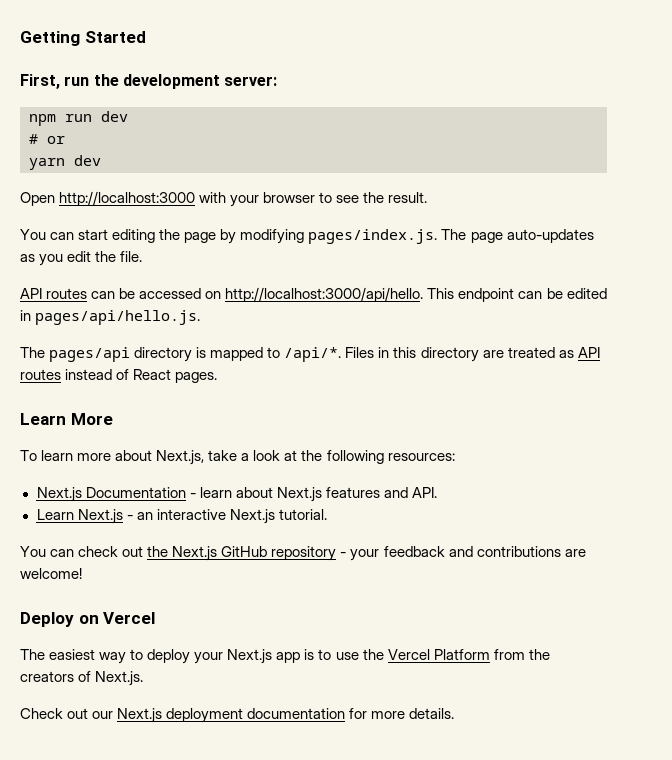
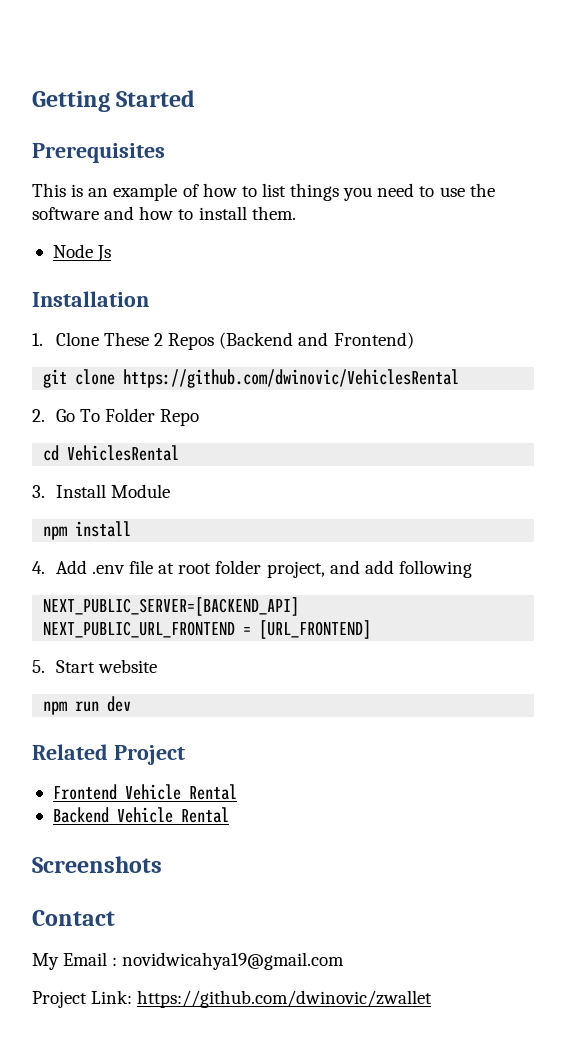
- First, run the development server:
+ Prerequisites
+ This is an example of how to list things you need to use the software and how to install them.
+ Node Js
+ Installation
+ 1. Clone These 2 Repos (Backend and Frontend)
+ git clone https://github.com/dwinovic/VehiclesRental
+ 2. Go To Folder Repo
+ cd VehiclesRental
+ 3. Install Module
+ npm install
+ 4. Add .env file at root folder project, and add following
+ NEXT_PUBLIC_SERVER=[BACKEND_API]
+ NEXT_PUBLIC_URL_FRONTEND = [URL_FRONTEND]
+ 5. Start website
  npm run dev
- # or
- yarn dev
- Open http://localhost:3000 with your browser to see the result.
- You can start editing the page by modifying pages/index.js. The page auto-updates as you edit the file.
- API routes can be accessed on http://localhost:3000/api/hello. This endpoint can be edited in pages/api/hello.js.
- The pages/api directory is mapped to /api/*. Files in this directory are treated as API routes instead of React pages.
- Learn More
- To learn more about Next.js, take a look at the following resources:
- Next.js Documentation - learn about Next.js features and API.
- Learn Next.js - an interactive Next.js tutorial.
- You can check out the Next.js GitHub repository - your feedback and contributions are welcome!
- Deploy on Vercel
- The easiest way to deploy your Next.js app is to use the Vercel Platform from the creators of Next.js.
- Check out our Next.js deployment documentation for more details.
+ Related Project
+ Frontend Vehicle Rental
+ Backend Vehicle Rental
+ Screenshots
+ Contact
+ My Email : novidwicahya19@gmail.com
+ Project Link: https://github.com/dwinovic/zwallet

